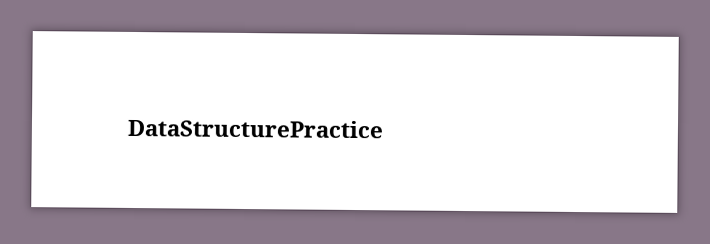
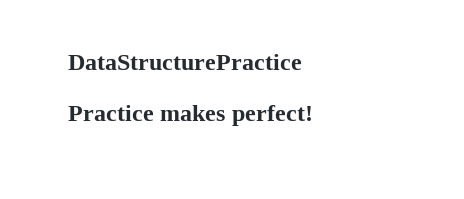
+ Practice makes perfect!

